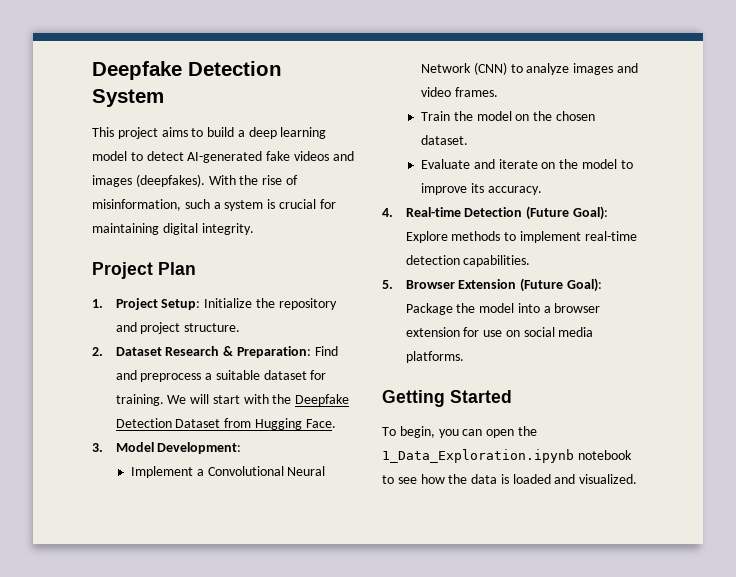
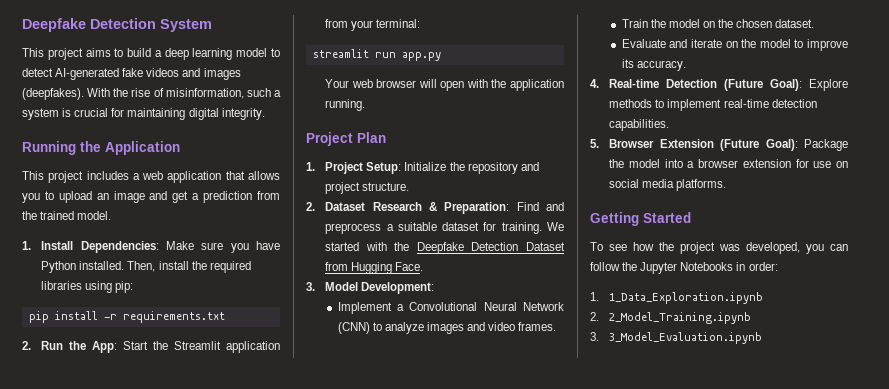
+ Running the Application
+ This project includes a web application that allows you to upload an image and get a prediction from the trained model.
+ 1. Install Dependencies: Make sure you have Python installed. Then, install the required libraries using pip:
+ pip install -r requirements.txt
+ 2. Run the App: Start the Streamlit application from your terminal:
+ streamlit run app.py
+ Your web browser will open with the application running.
- We will start with the Deepfake Detection Dataset from Hugging Face.
+ We started with the Deepfake Detection Dataset from Hugging Face.
- To begin, you can open the 1_Data_Exploration.ipynb notebook to see how the data is loaded and visualized.
+ To see how the project was developed, you can follow the Jupyter Notebooks in order:
+ 1. 1_Data_Exploration.ipynb
+ 2. 2_Model_Training.ipynb
+ 3. 3_Model_Evaluation.ipynb

